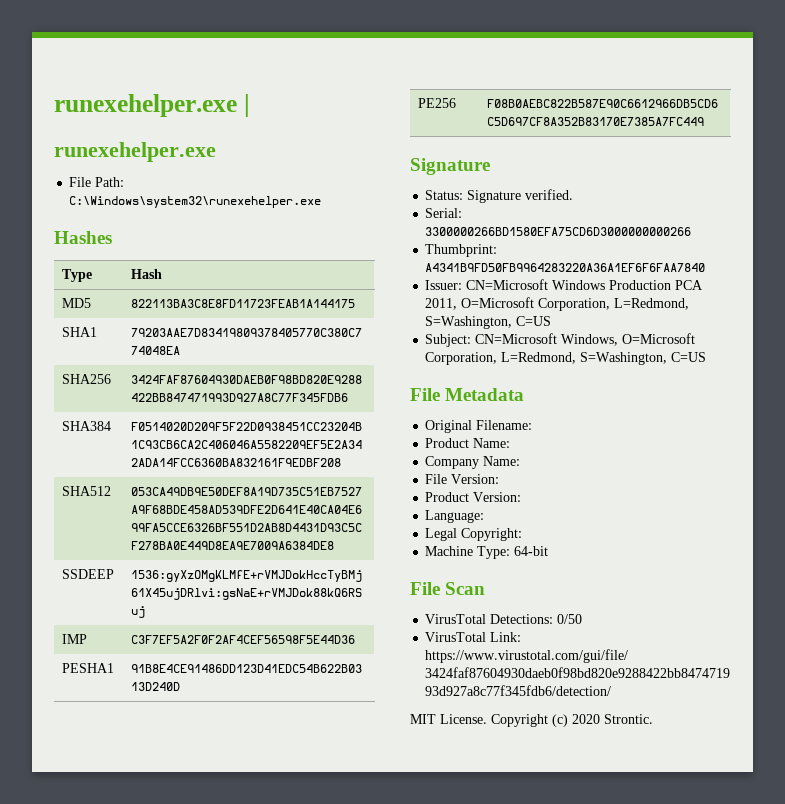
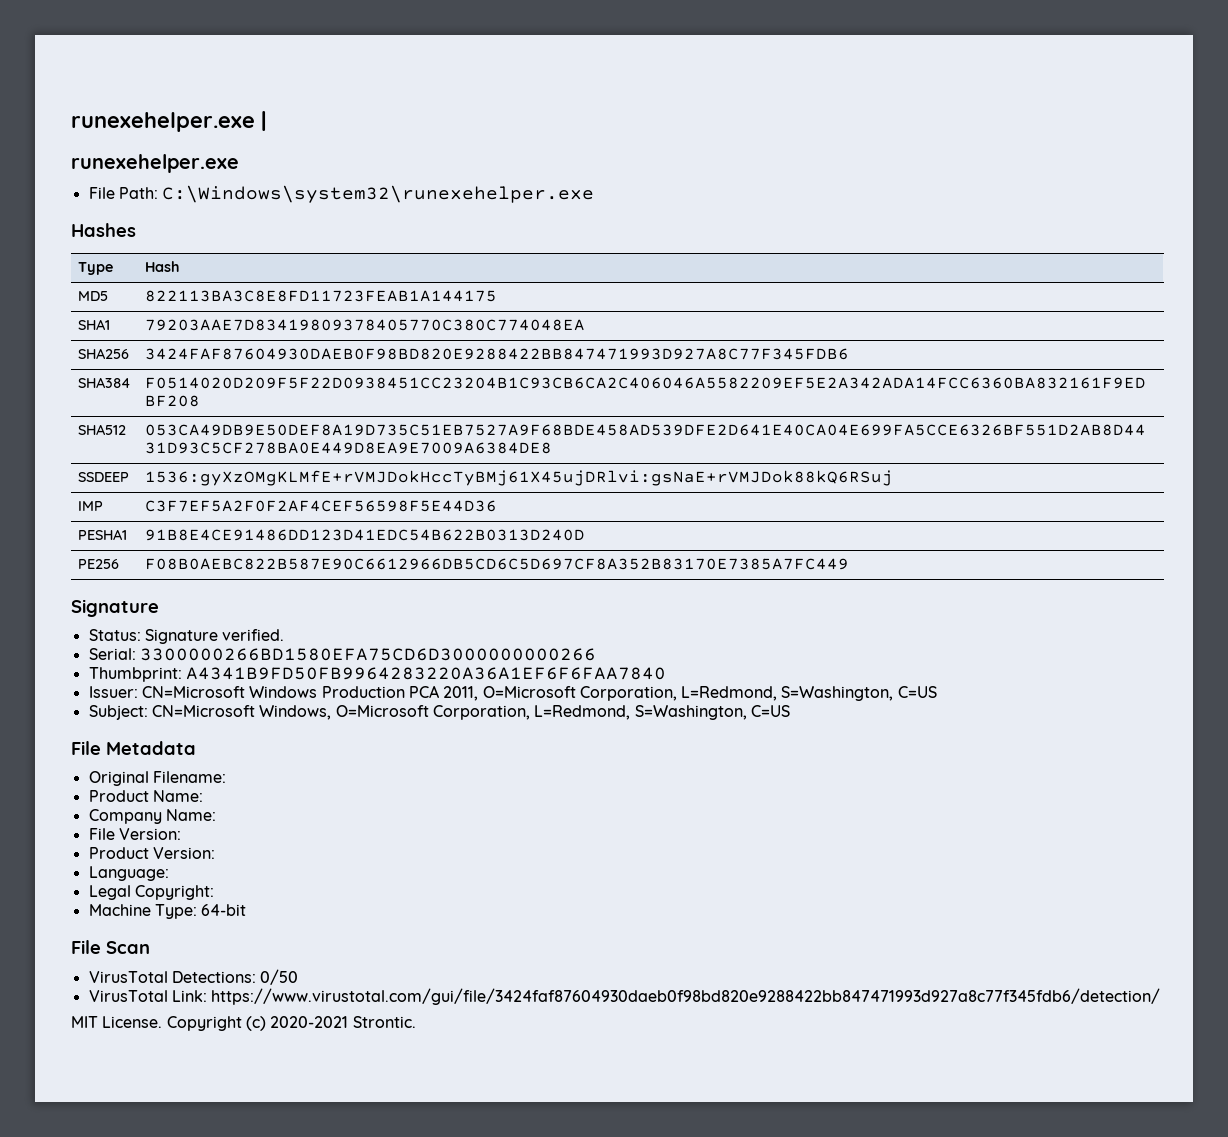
- Copyright (c) 2020 Strontic.
+ Copyright (c) 2020-2021 Strontic.

